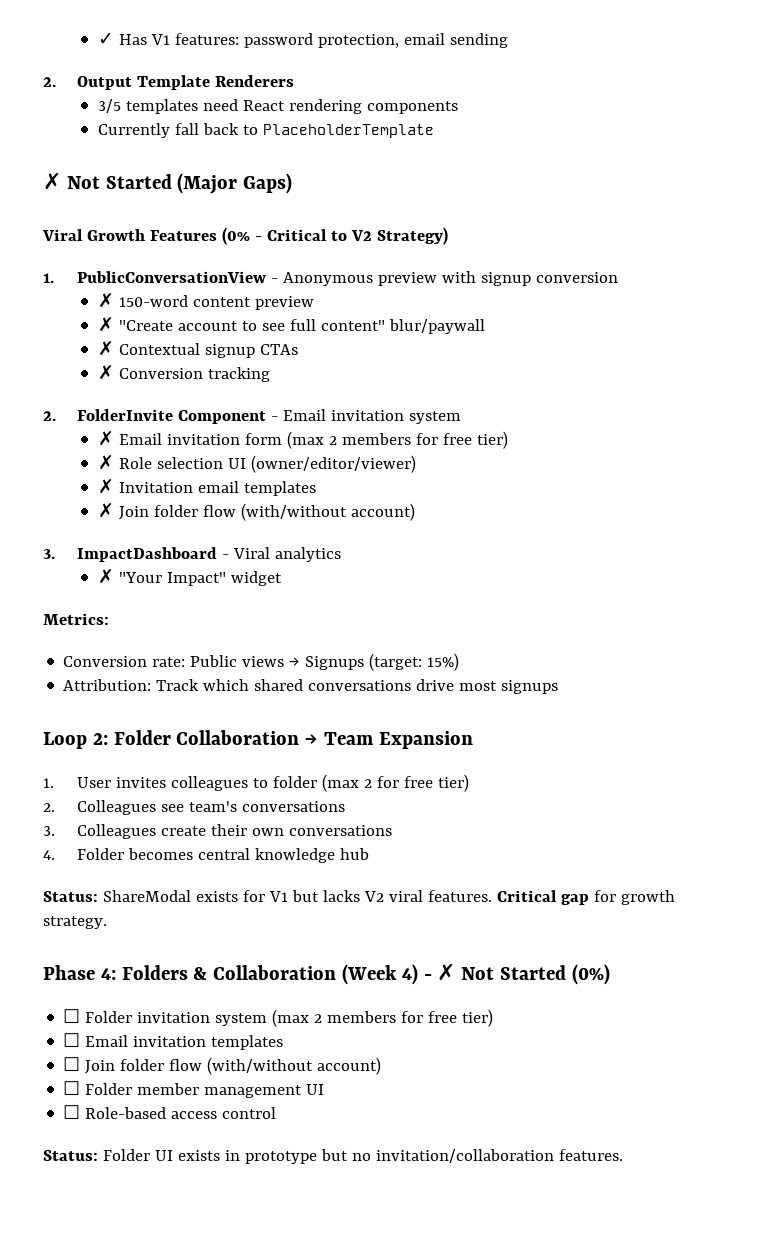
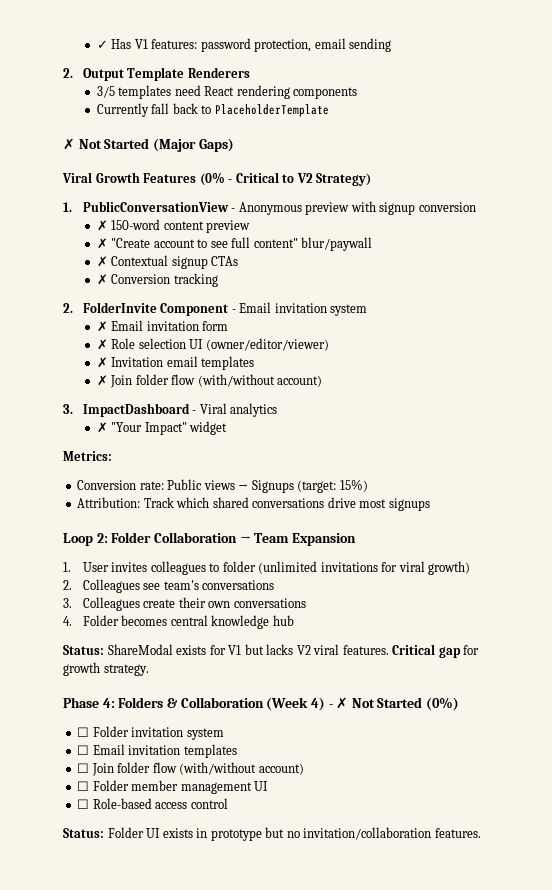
- ✗ Email invitation form (max 2 members for free tier)
+ ✗ Email invitation form
- 1. User invites colleagues to folder (max 2 for free tier)
+ 1. User invites colleagues to folder (unlimited invitations for viral growth)
- ☐ Folder invitation system (max 2 members for free tier)
+ ☐ Folder invitation system

